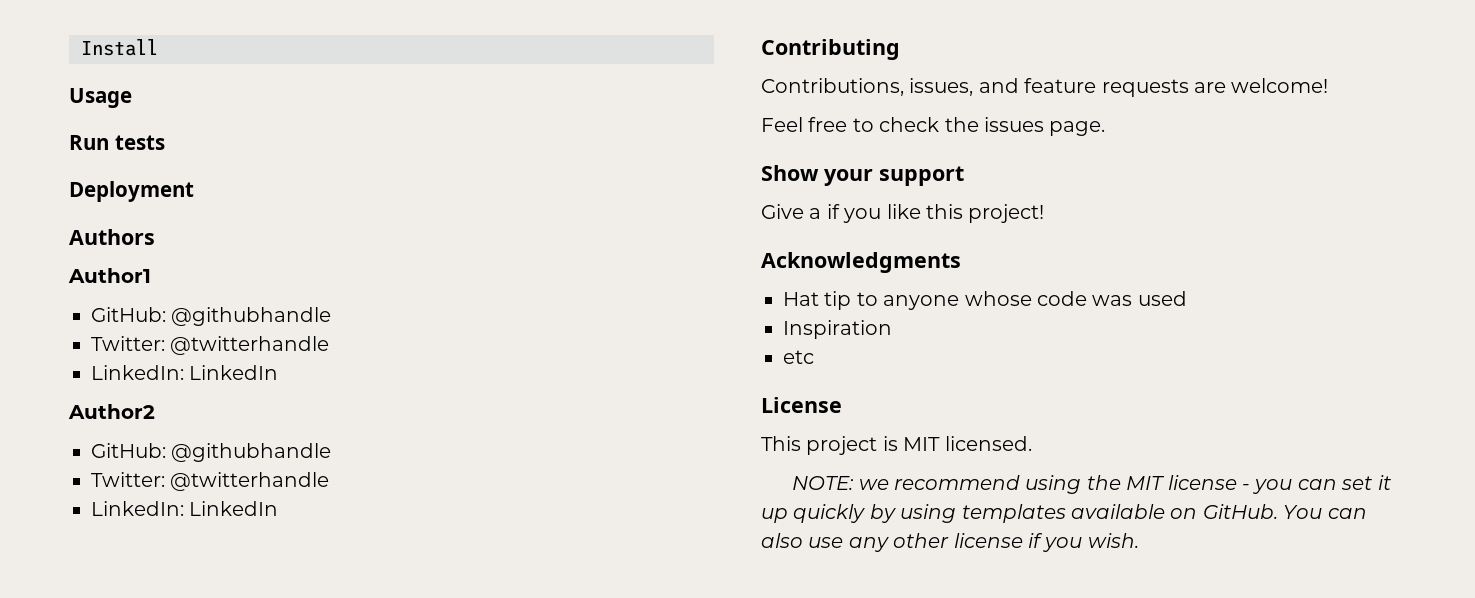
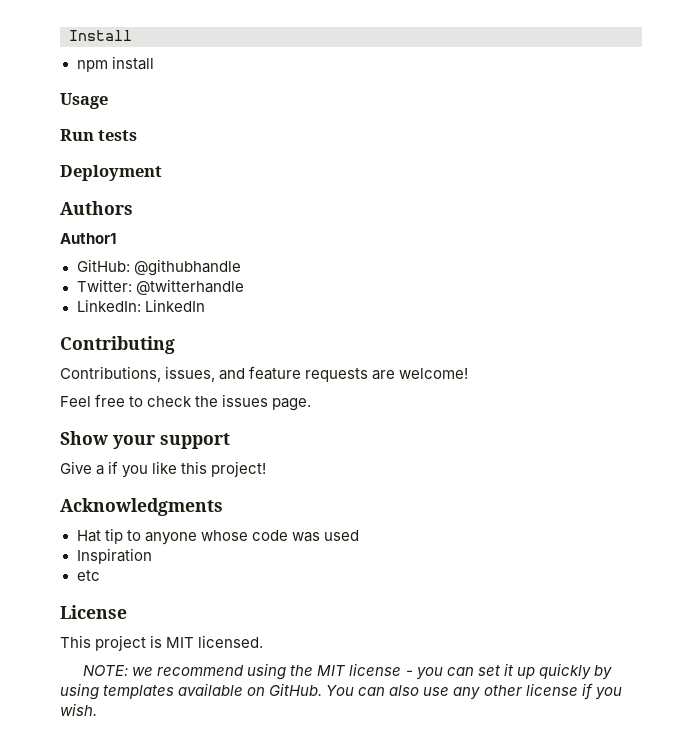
+ npm install
- Author2
- GitHub: @githubhandle
- Twitter: @twitterhandle
- LinkedIn: LinkedIn

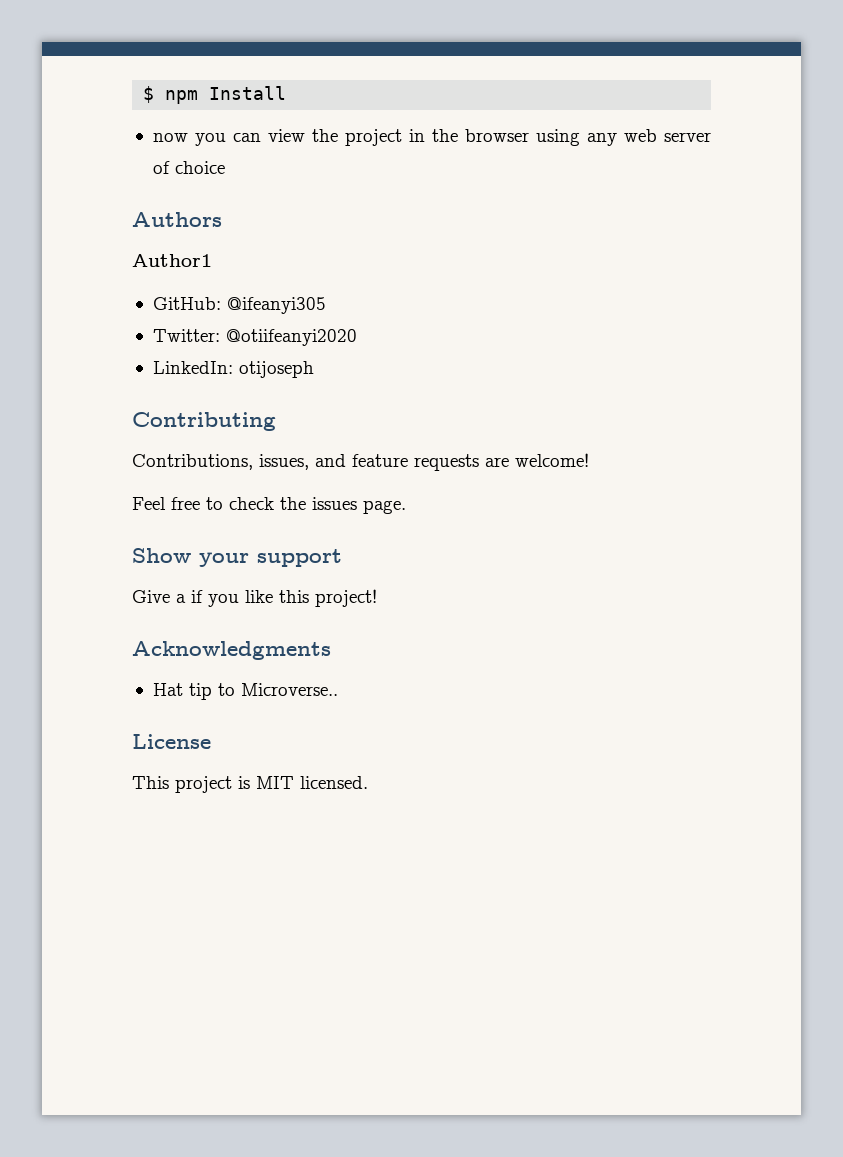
- Install
+ $ npm Install
- npm install
- Usage
- Run tests
- Deployment
+ now you can view the project in the browser using any web server of choice
- GitHub: @githubhandle
+ GitHub: @ifeanyi305
- Twitter: @twitterhandle
+ Twitter: @otiifeanyi2020
- LinkedIn: LinkedIn
+ LinkedIn: otijoseph
- Hat tip to anyone whose code was used
- Inspiration
- etc
+ Hat tip to Microverse..
- NOTE: we recommend using the MIT license - you can set it up quickly by using templates available on GitHub. You can also use any other license if you wish.

